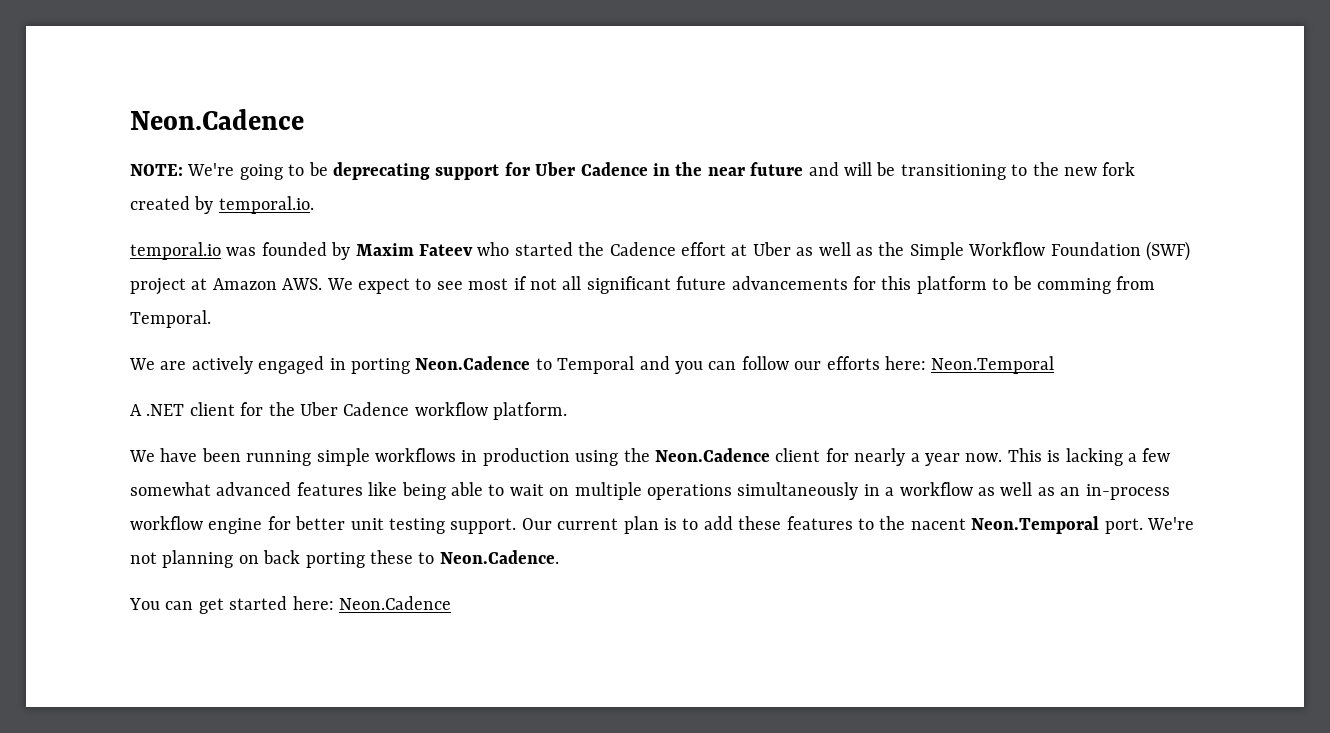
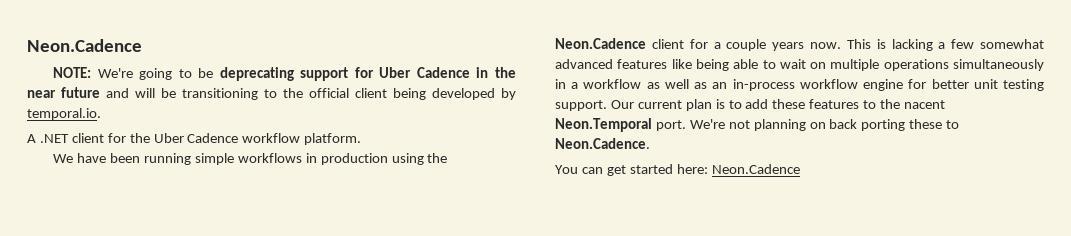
- NOTE: We're going to be deprecating support for Uber Cadence in the near future and will be transitioning to the new fork created by temporal.io.
- temporal.io was founded by Maxim Fateev who started the Cadence effort at Uber as well as the Simple Workflow Foundation (SWF) project at Amazon AWS. We expect to see most if not all significant future advancements for this platform to be comming from Temporal.
- We are actively engaged in porting Neon.Cadence to Temporal and you can follow our efforts here: Neon.Temporal
+ NOTE: We're going to be deprecating support for Uber Cadence in the near future and will be transitioning to the official client being developed by temporal.io.
- We have been running simple workflows in production using the Neon.Cadence client for nearly a year now.
+ We have been running simple workflows in production using the Neon.Cadence client for a couple years now.

